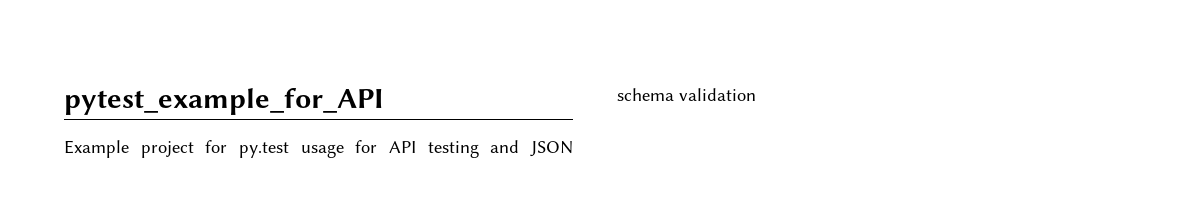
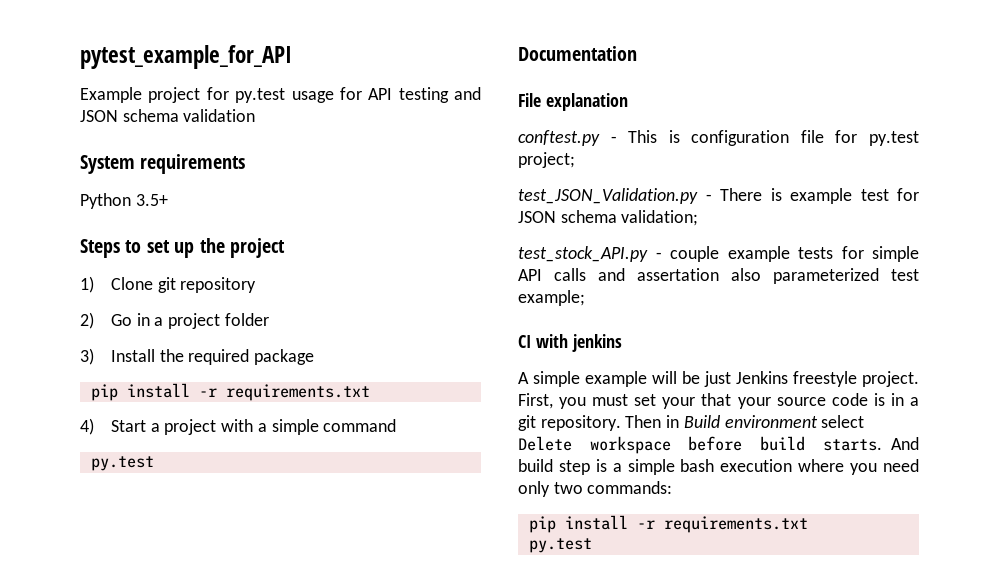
+ System requirements
+ Python 3.5+
+ Steps to set up the project
+ 1) Clone git repository
+ 2) Go in a project folder
+ 3) Install the required package
+ pip install -r requirements.txt
+ 4) Start a project with a simple command
+ py.test
+ Documentation
+ File explanation
+ conftest.py - This is configuration file for py.test project;
+ test_JSON_Validation.py - There is example test for JSON schema validation;
+ test_stock_API.py - couple example tests for simple API calls and assertation also parameterized test example;
+ CI with jenkins
+ A simple example will be just Jenkins freestyle project. First, you must set your that your source code is in a git repository. Then in Build environment select Delete workspace before build starts. And build step is a simple bash execution where you need only two commands:
+ pip install -r requirements.txt
+ py.test

